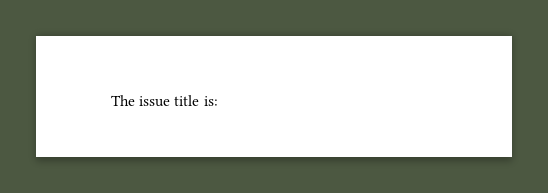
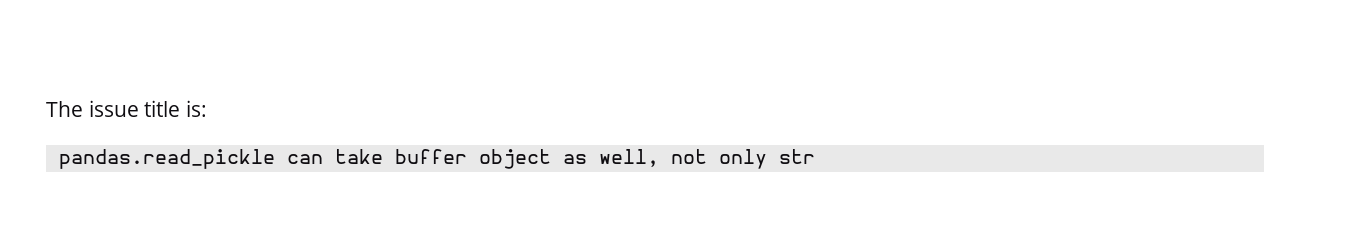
+ pandas.read_pickle can take buffer object as well, not only str

